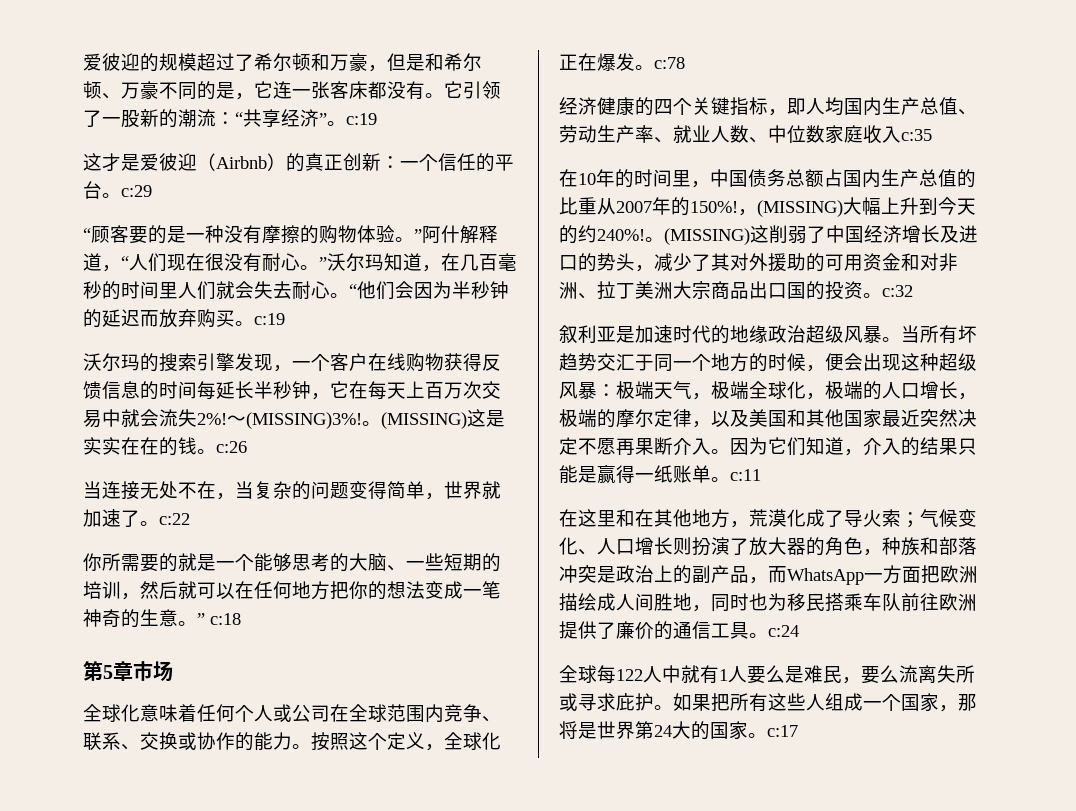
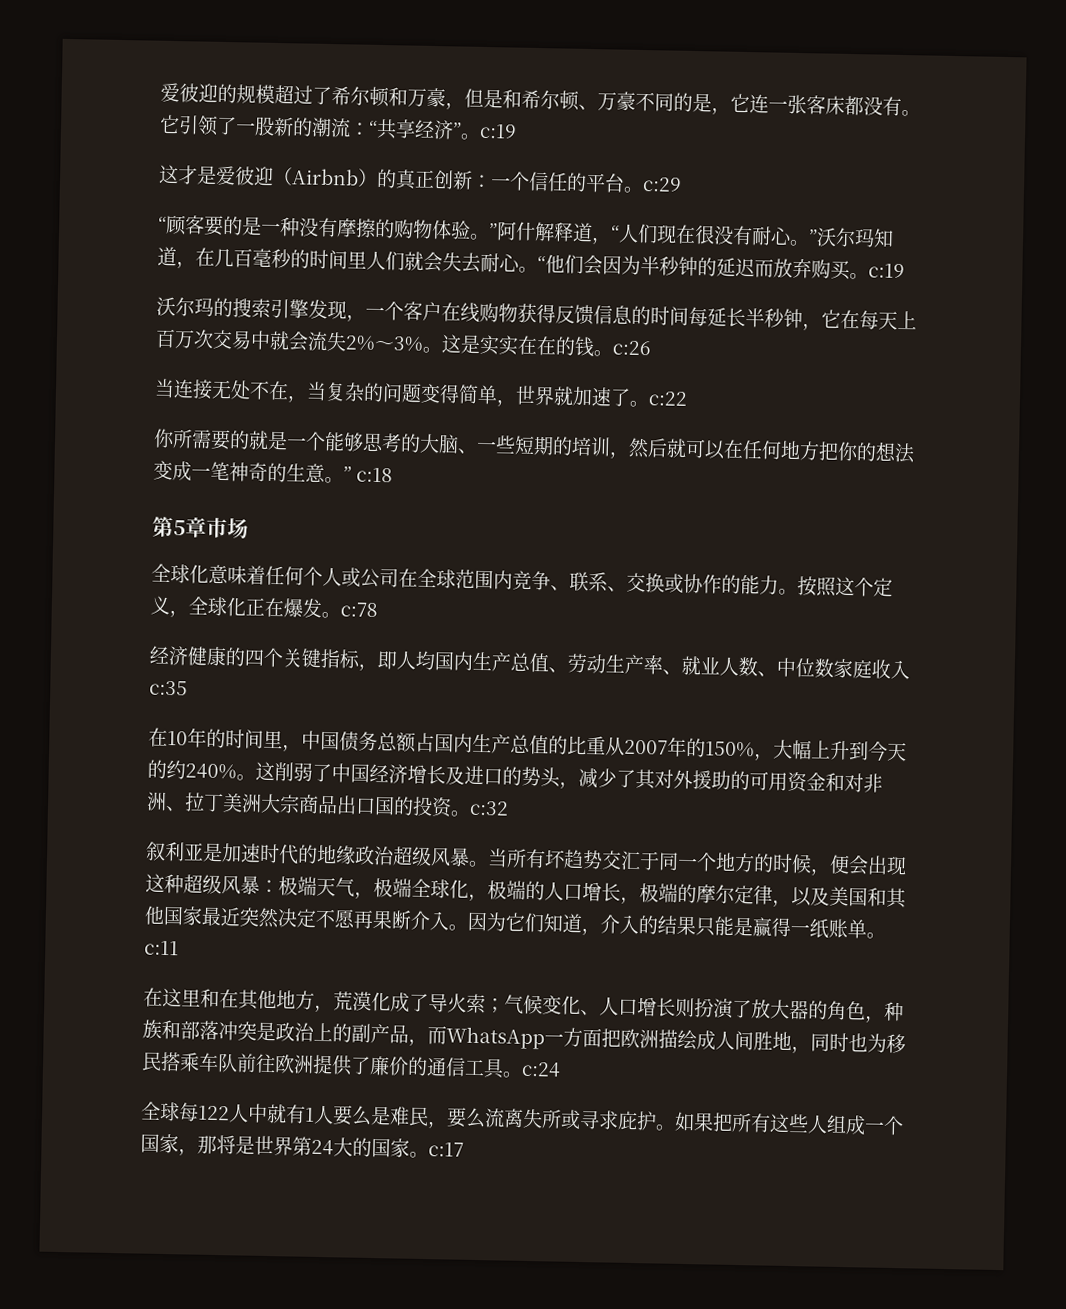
- 沃尔玛的搜索引擎发现，一个客户在线购物获得反馈信息的时间每延长半秒钟，它在每天上百万次交易中就会流失2%!～(MISSING)3%!。(MISSING)这是实实在在的钱。c:26
+ 沃尔玛的搜索引擎发现，一个客户在线购物获得反馈信息的时间每延长半秒钟，它在每天上百万次交易中就会流失2%～3%。这是实实在在的钱。c:26
- 在10年的时间里，中国债务总额占国内生产总值的比重从2007年的150%!，(MISSING)大幅上升到今天的约240%!。(MISSING)这削弱了中国经济增长及进口的势头，减少了其对外援助的可用资金和对非洲、拉丁美洲大宗商品出口国的投资。c:32
+ 在10年的时间里，中国债务总额占国内生产总值的比重从2007年的150%，大幅上升到今天的约240%。这削弱了中国经济增长及进口的势头，减少了其对外援助的可用资金和对非洲、拉丁美洲大宗商品出口国的投资。c:32

